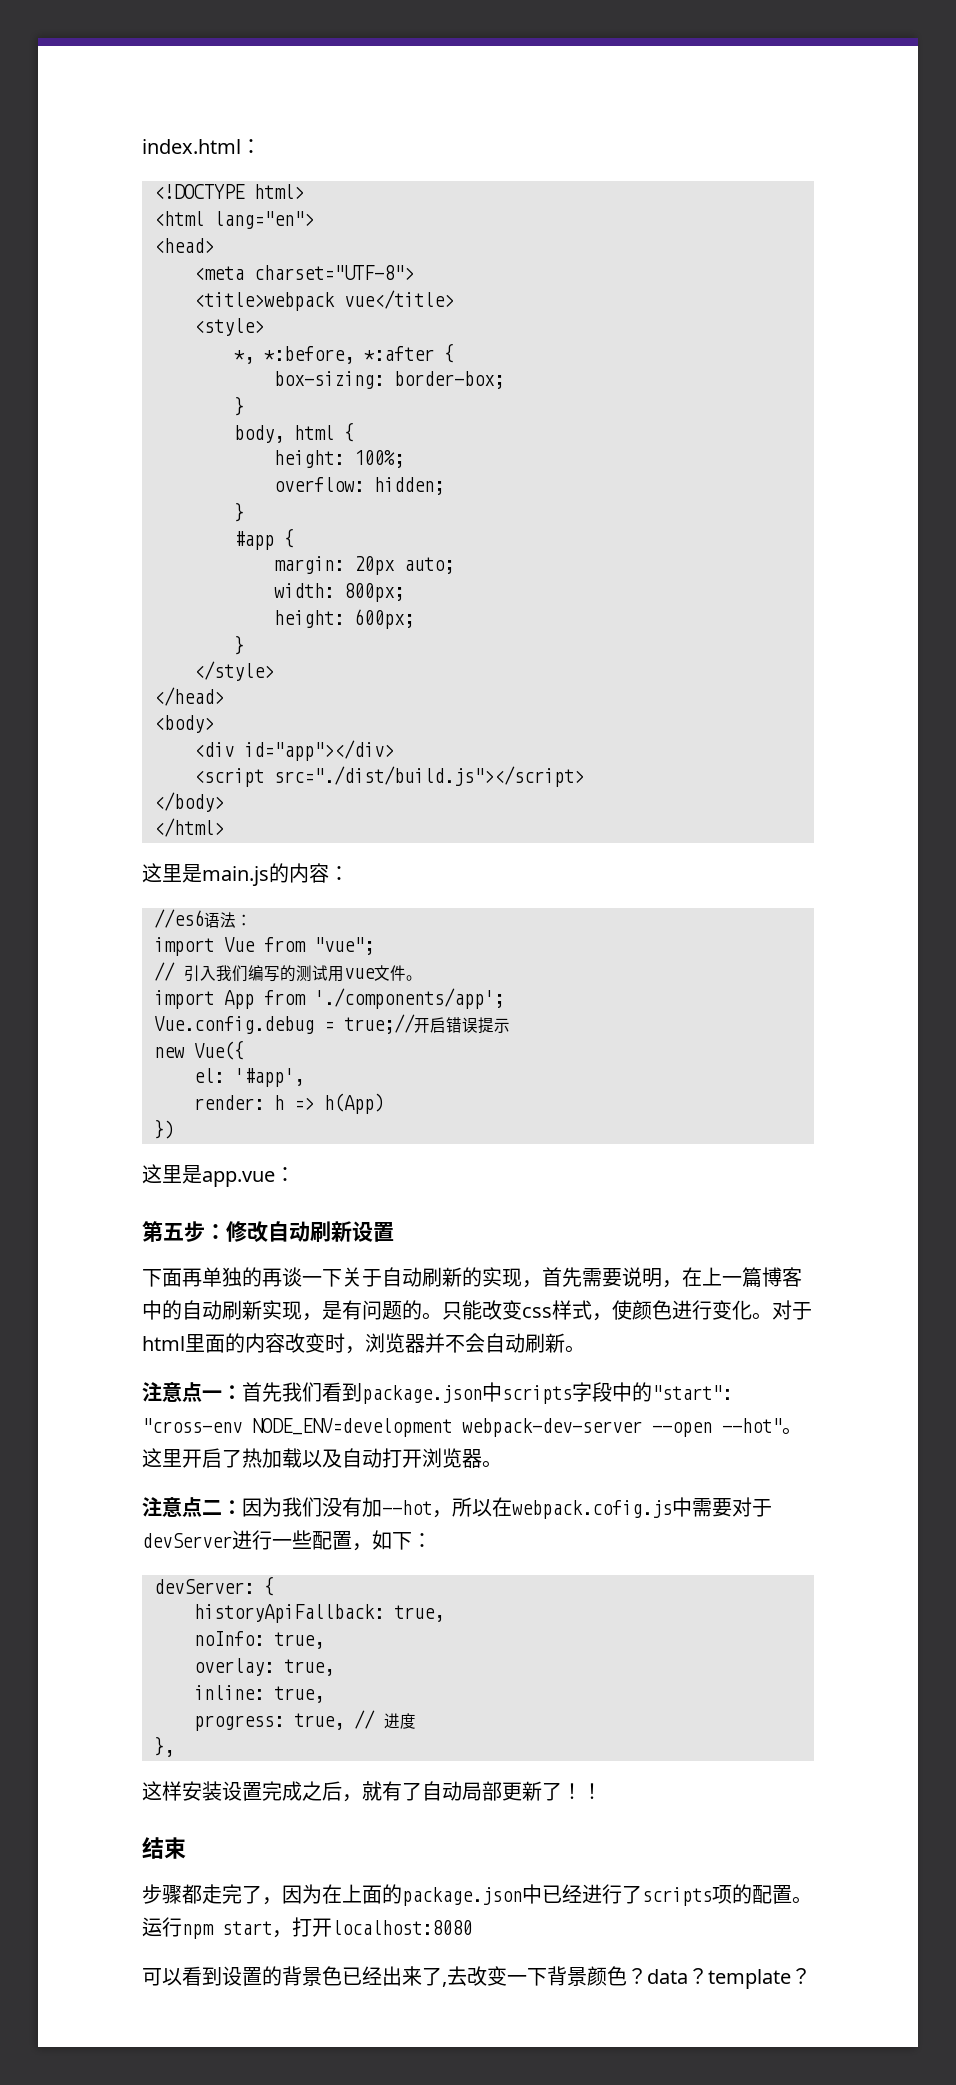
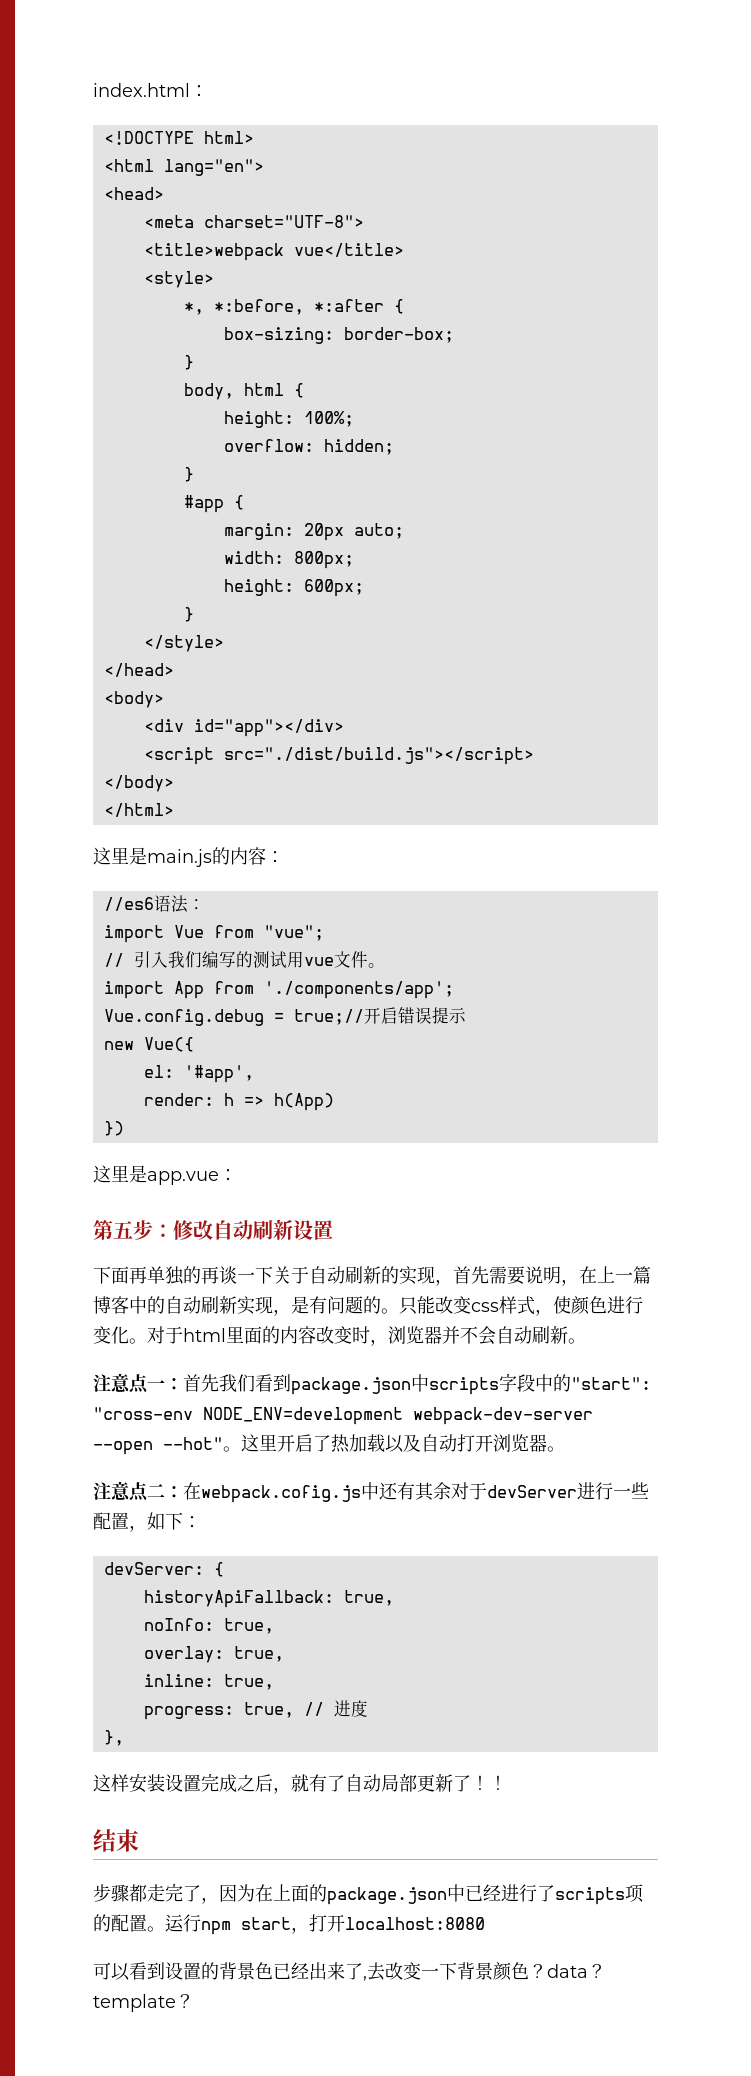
- 注意点二：因为我们没有加--hot，所以在webpack.cofig.js中需要对于devServer进行一些配置，如下：
+ 注意点二：在webpack.cofig.js中还有其余对于devServer进行一些配置，如下：

